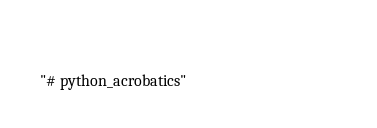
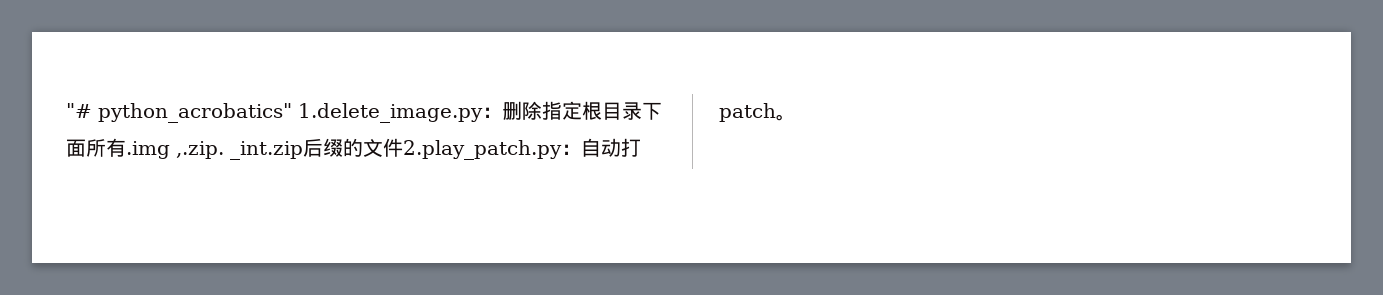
- "# python_acrobatics"
+ "# python_acrobatics" 1.delete_image.py：删除指定根目录下面所有.img ,.zip. _int.zip后缀的文件2.play_patch.py：自动打patch。

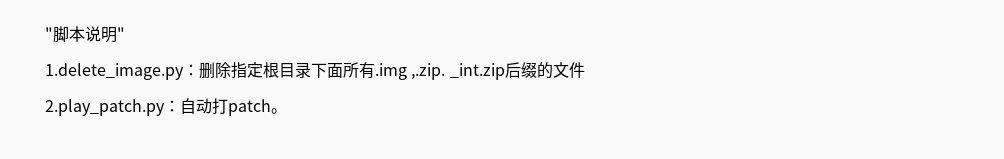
- "# python_acrobatics" 1.delete_image.py：删除指定根目录下面所有.img ,.zip. _int.zip后缀的文件2.play_patch.py：自动打patch。
+ "脚本说明"
+ 1.delete_image.py：删除指定根目录下面所有.img ,.zip. _int.zip后缀的文件
+ 2.play_patch.py：自动打patch。

